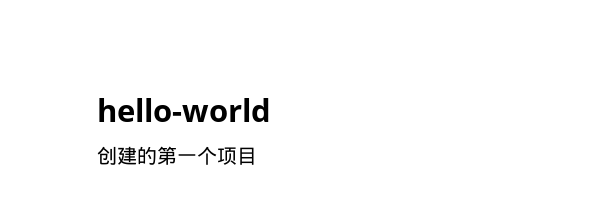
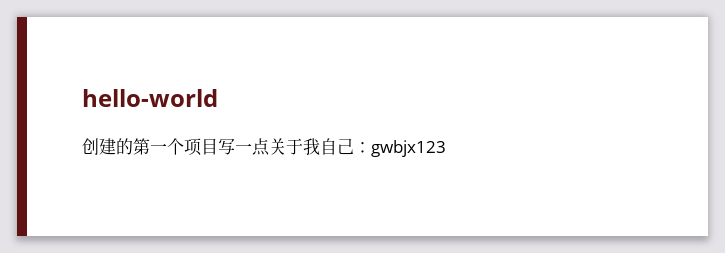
- 创建的第一个项目
+ 创建的第一个项目写一点关于我自己：gwbjx123

